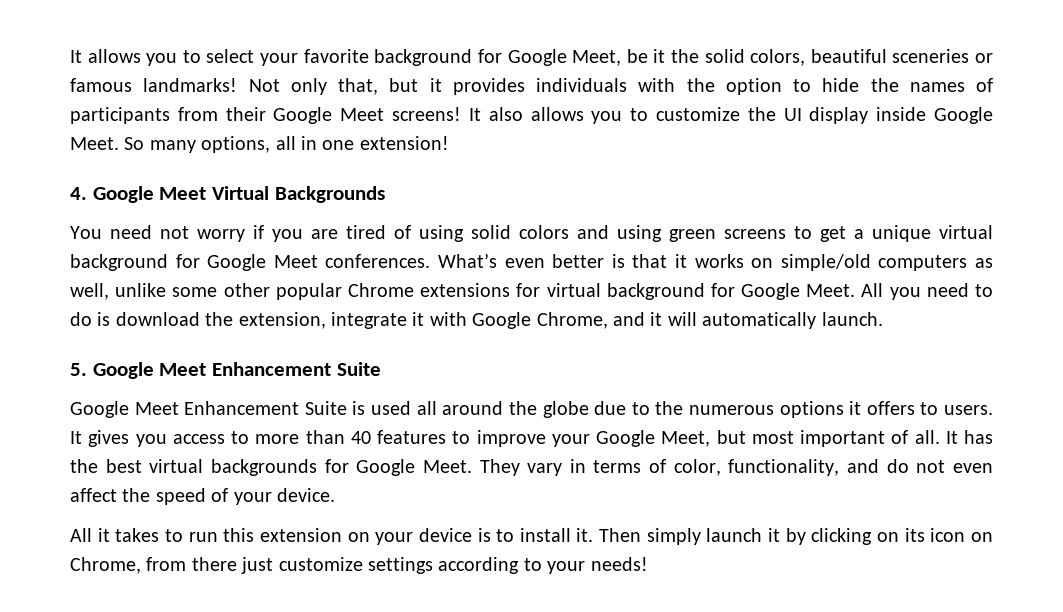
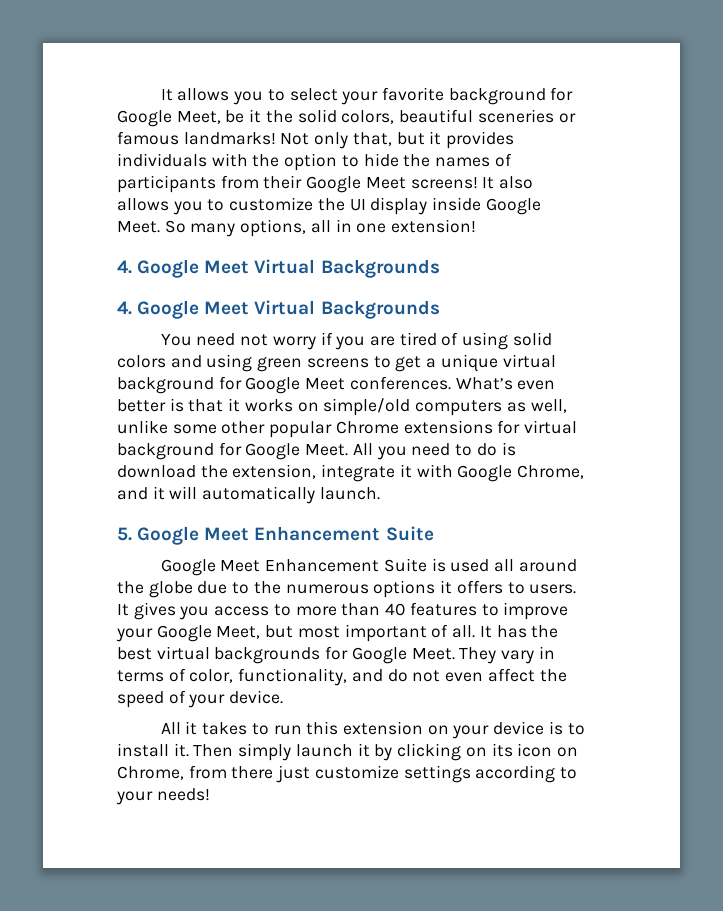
  So many options, all in one extension!
+ 4. Google Meet Virtual Backgrounds

